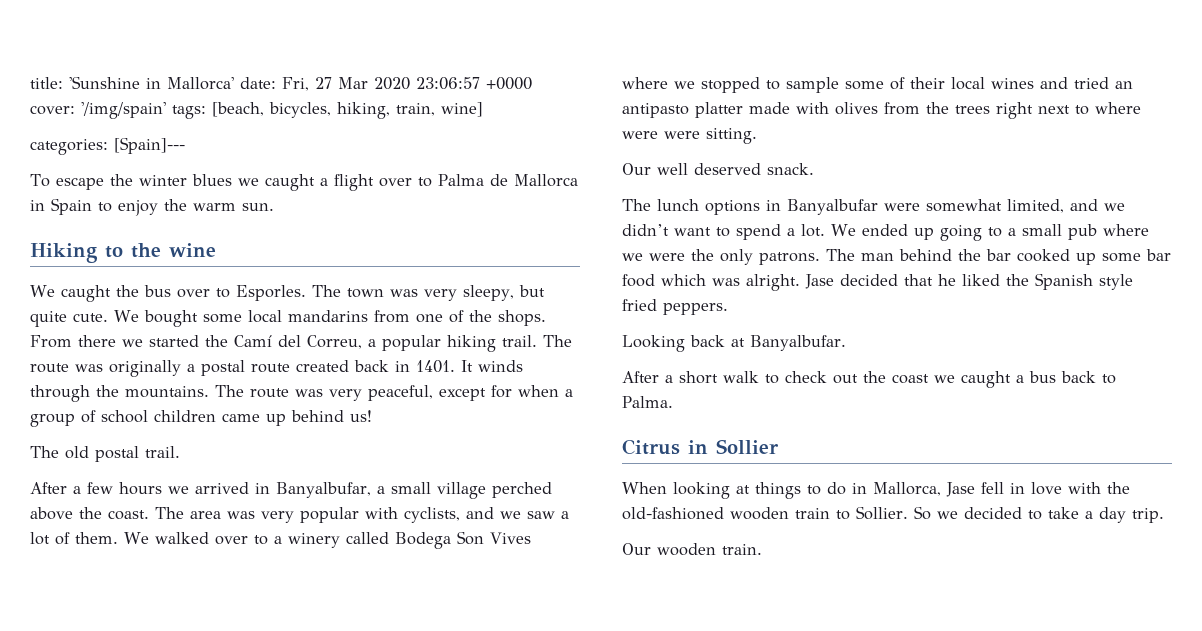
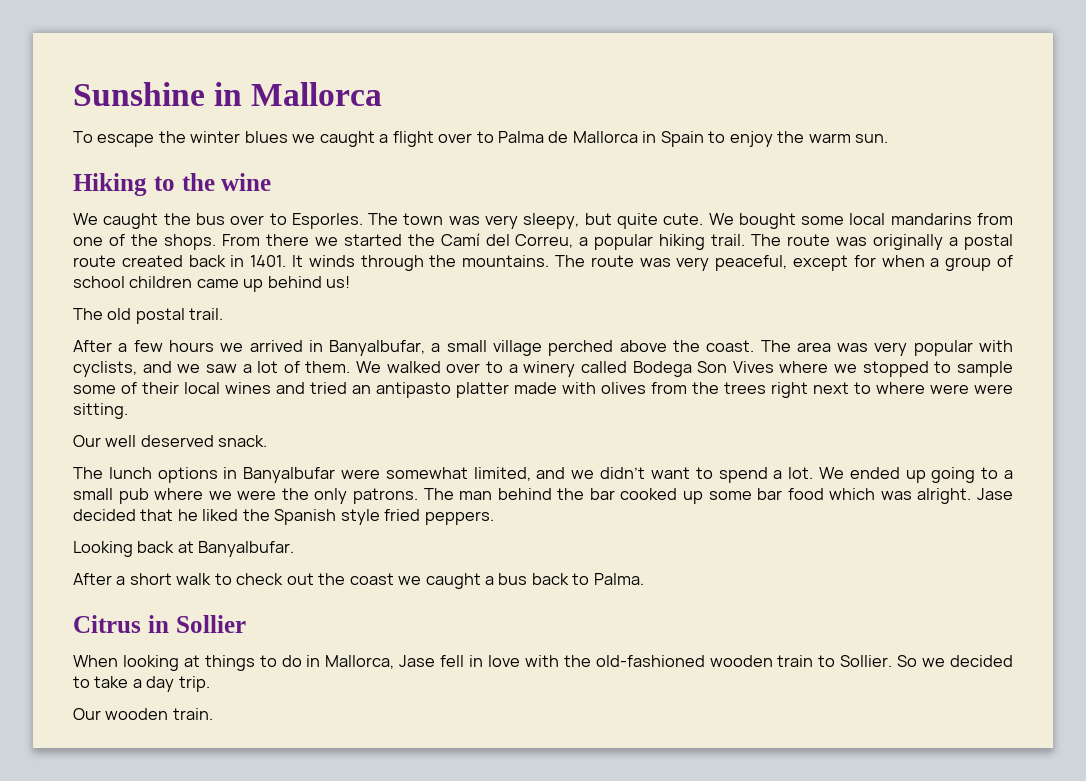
- title: 'Sunshine in Mallorca' date: Fri, 27 Mar 2020 23:06:57 +0000 cover: '/img/spain' tags: [beach, bicycles, hiking, train, wine]
- categories: [Spain]---
+ Sunshine in Mallorca

